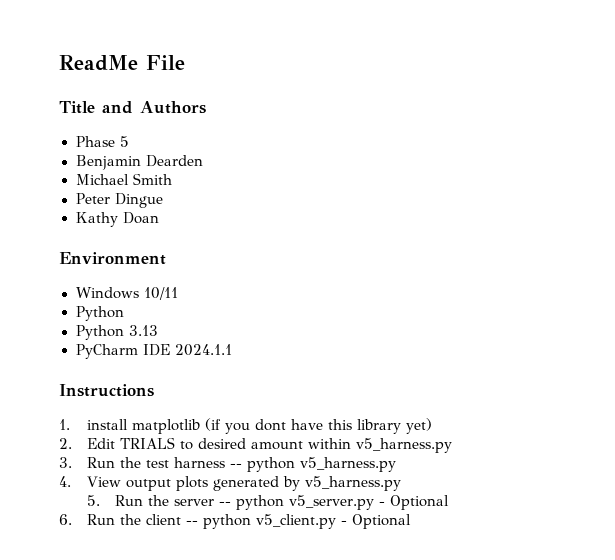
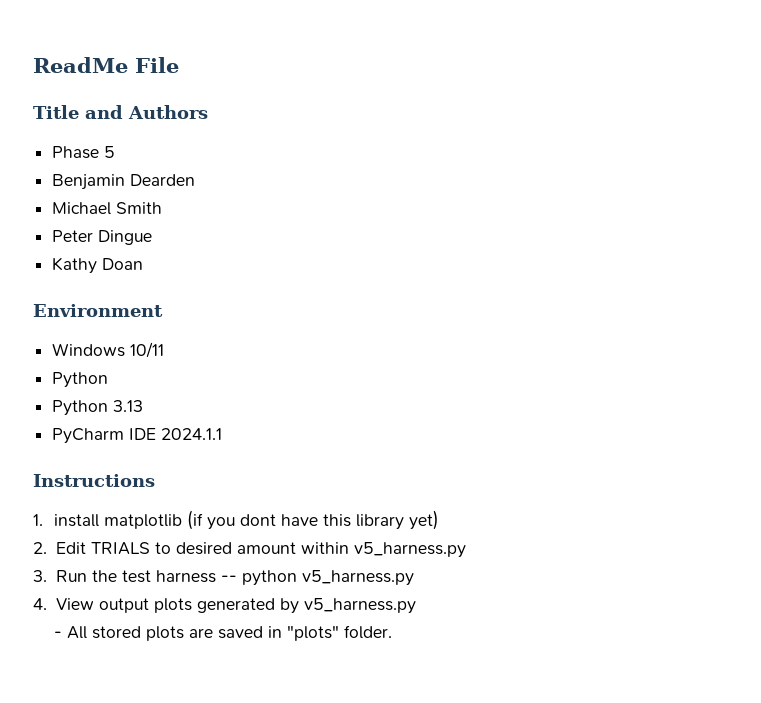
- 5. Run the server -- python v5_server.py - Optional
- 6. Run the client -- python v5_client.py - Optional
+ - All stored plots are saved in "plots" folder.

